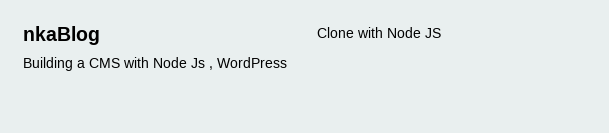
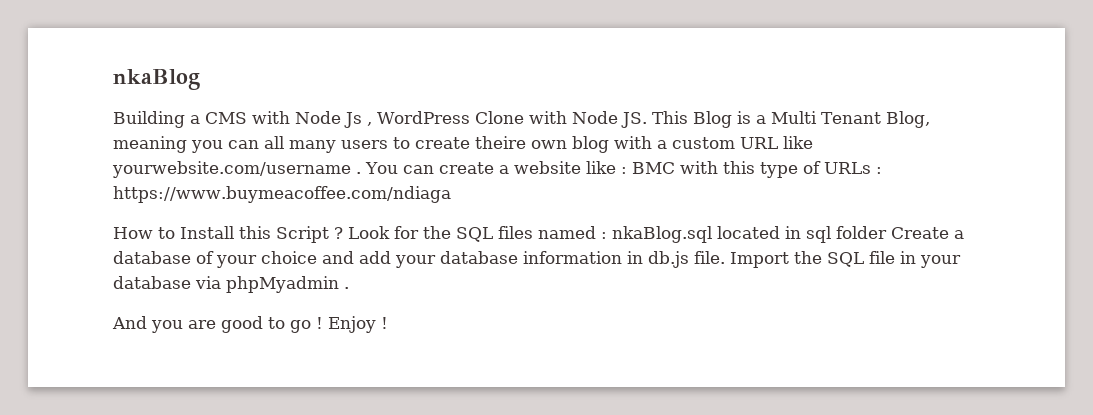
- Building a CMS with Node Js , WordPress Clone with Node JS
+ Building a CMS with Node Js , WordPress Clone with Node JS. This Blog is a Multi Tenant Blog, meaning you can all many users to create theire own blog with a custom URL like yourwebsite.com/username . You can create a website like : BMC with this type of URLs : https://www.buymeacoffee.com/ndiaga
+ How to Install this Script ? Look for the SQL files named : nkaBlog.sql located in sql folder Create a database of your choice and add your database information in db.js file. Import the SQL file in your database via phpMyadmin .
+ And you are good to go ! Enjoy !

